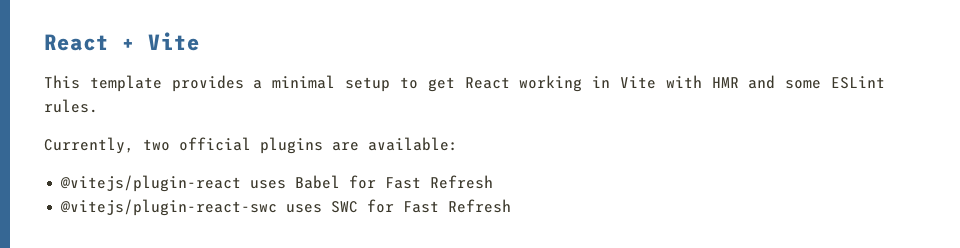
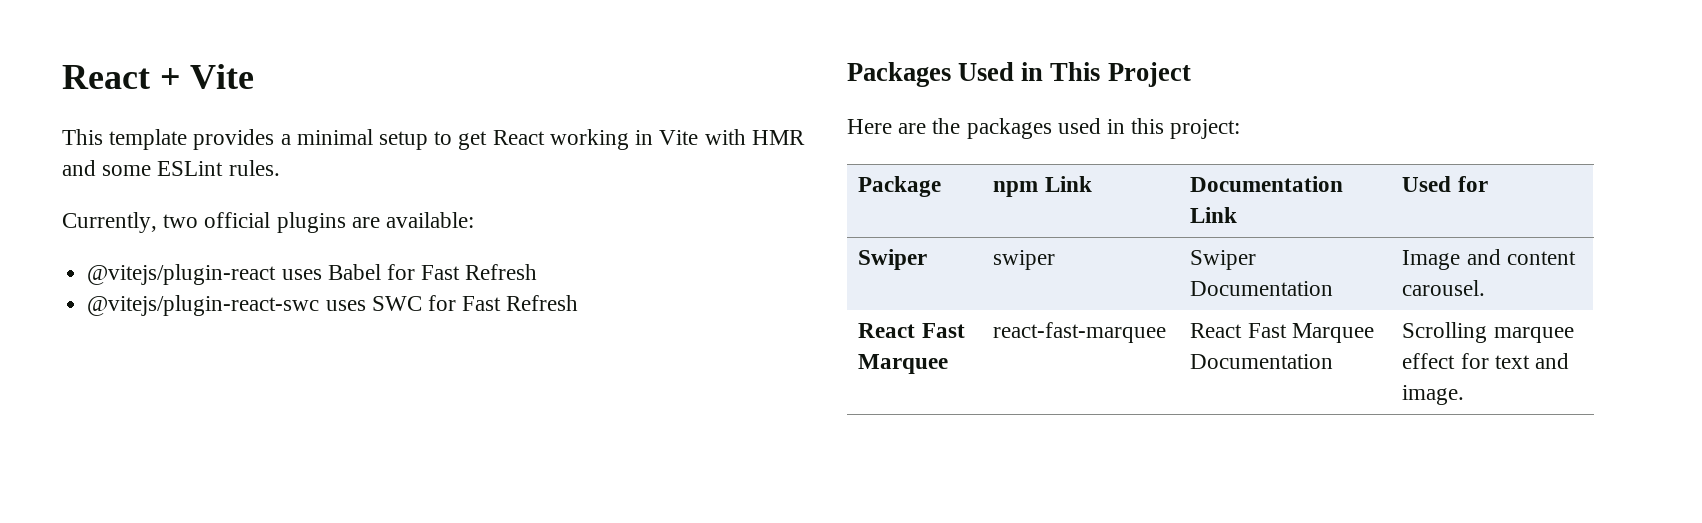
+ Packages Used in This Project
+ Here are the packages used in this project:
+ Package | npm Link | Documentation Link | Used for
+ Swiper | swiper | Swiper Documentation | Image and content carousel.
+ React Fast Marquee | react-fast-marquee | React Fast Marquee Documentation | Scrolling marquee effect for text and image.

